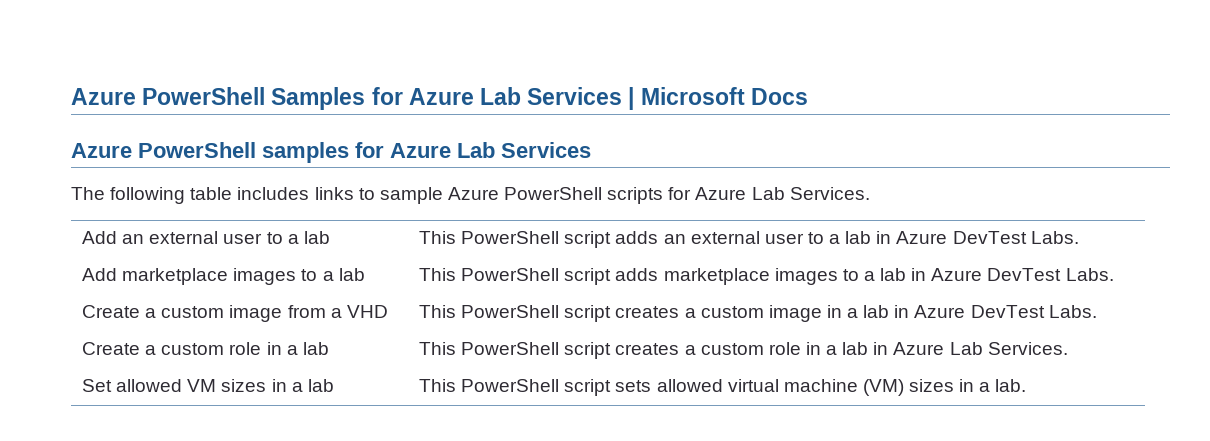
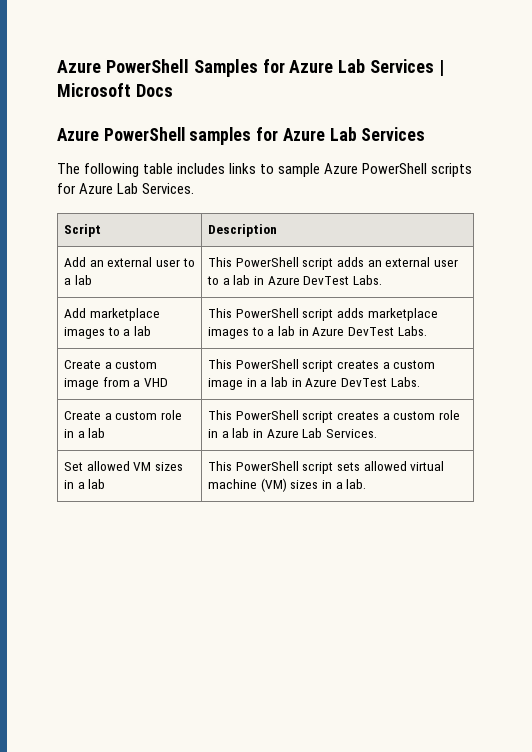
+ Script | Description

